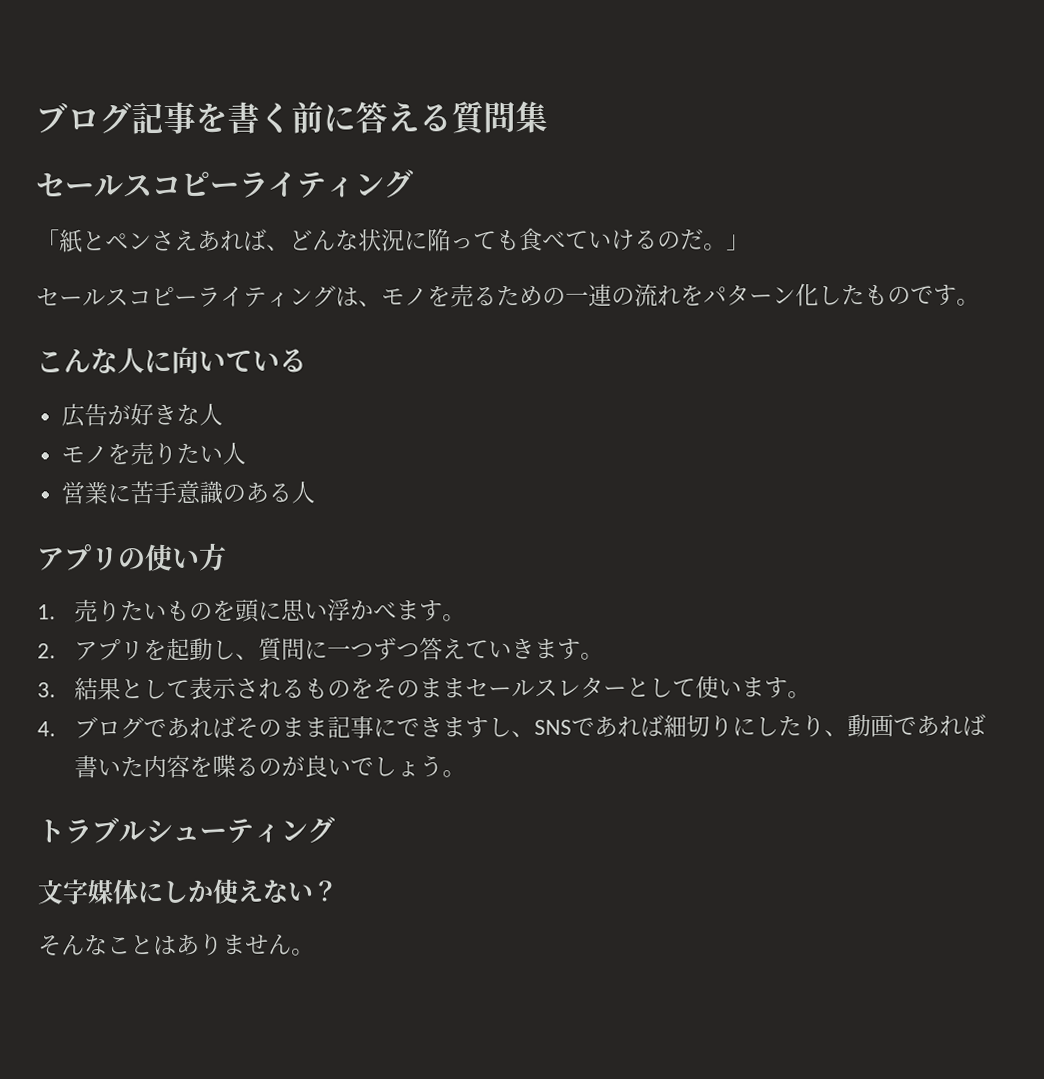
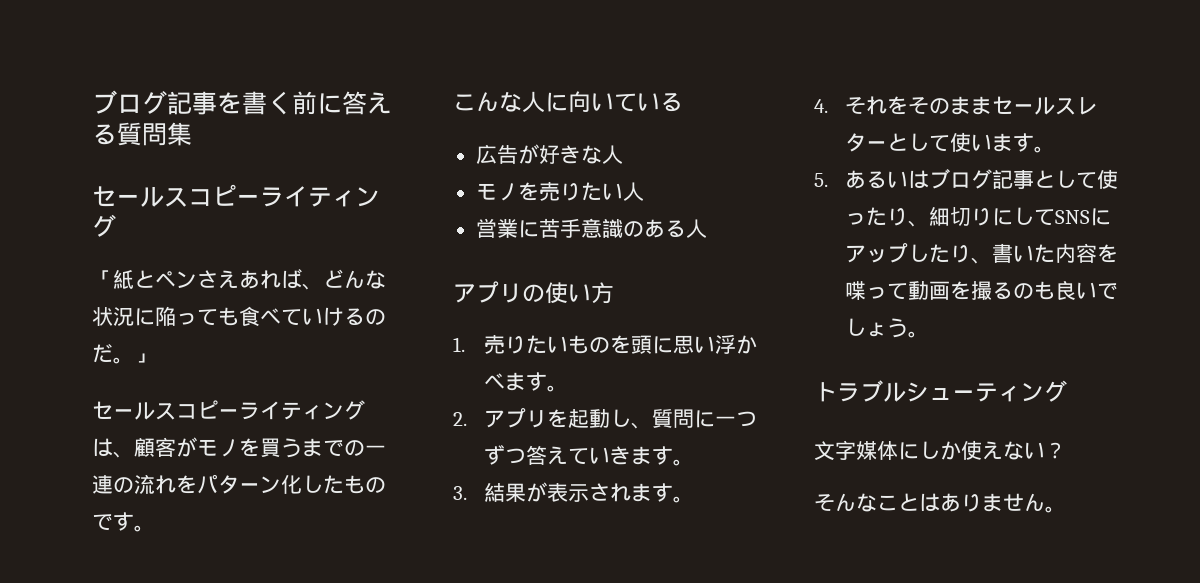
- セールスコピーライティングは、モノを売るための一連の流れをパターン化したものです。
+ セールスコピーライティングは、顧客がモノを買うまでの一連の流れをパターン化したものです。
- 3.結果として表示されるものをそのままセールスレターとして使います。
+ 3.結果が表示されます。
+ 4.それをそのままセールスレターとして使います。
- 4.ブログであればそのまま記事にできますし、SNSであれば細切りにしたり、動画であれば書いた内容を喋るのが良いでしょう。
+ 5.あるいはブログ記事として使ったり、細切りにしてSNSにアップしたり、書いた内容を喋って動画を撮るのも良いでしょう。

